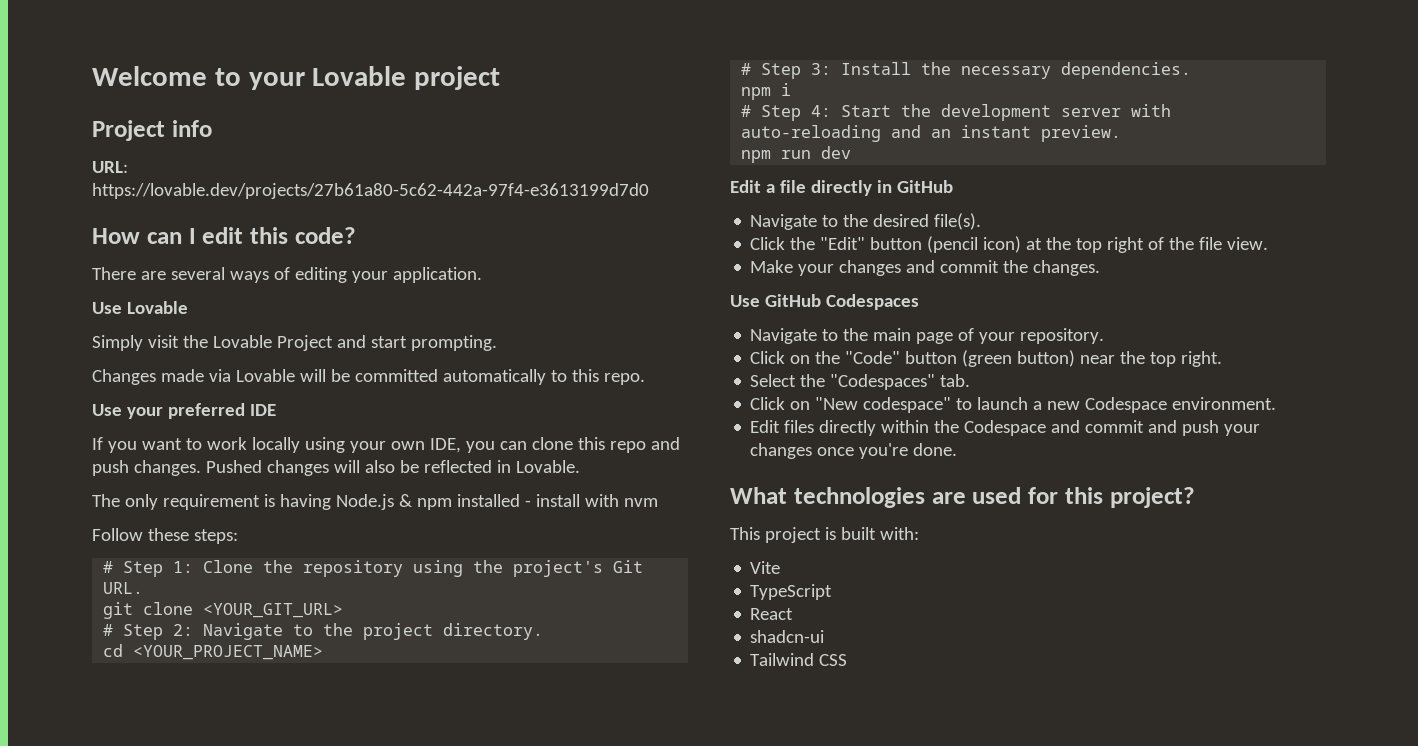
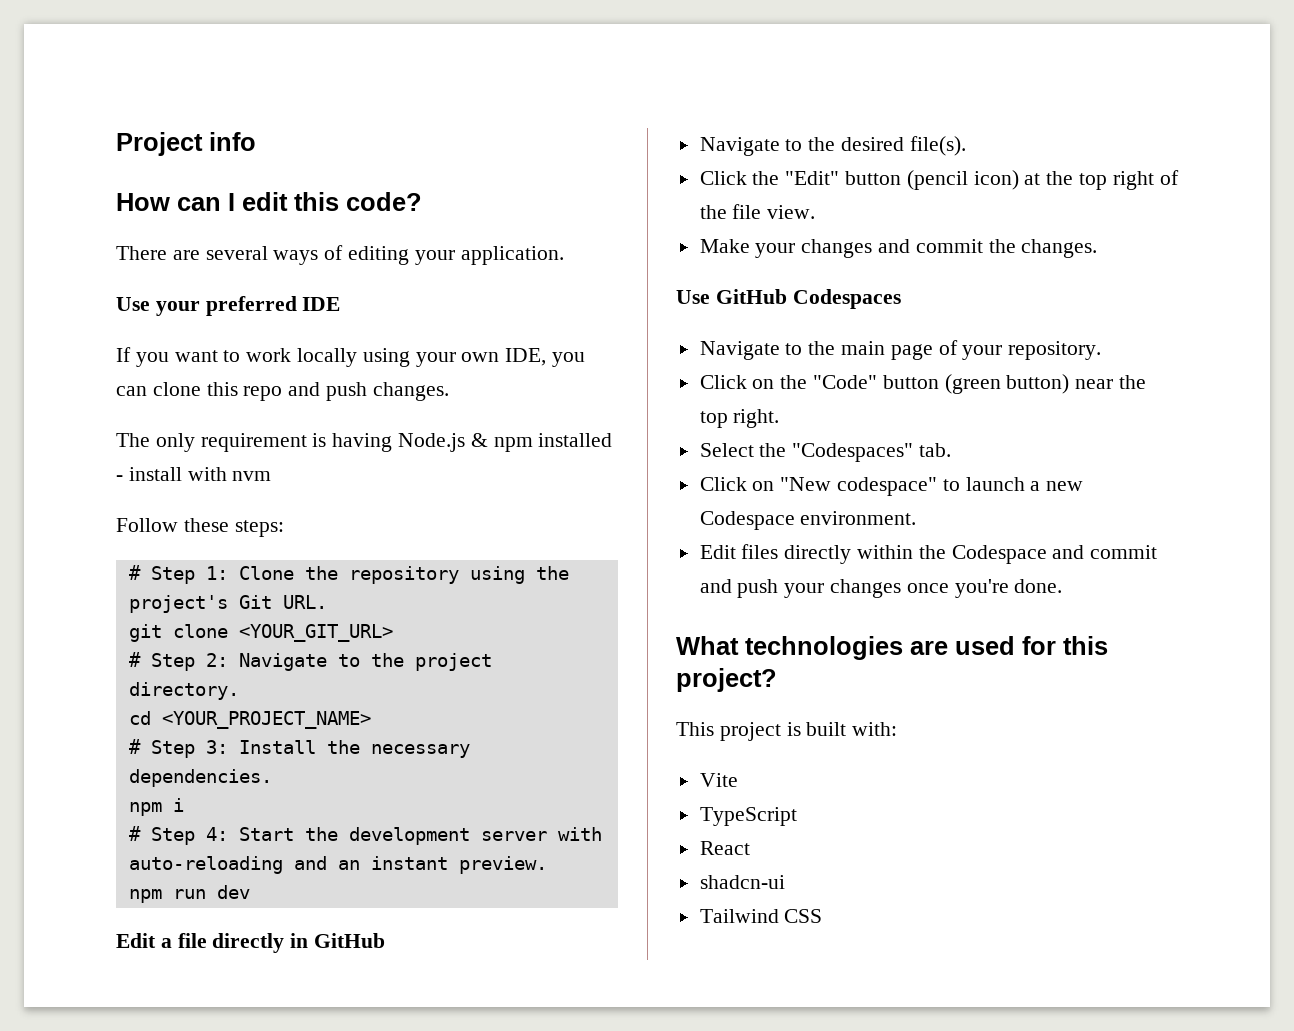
- Welcome to your Lovable project
- URL: https://lovable.dev/projects/27b61a80-5c62-442a-97f4-e3613199d7d0
- Use Lovable
- Simply visit the Lovable Project and start prompting.
- Changes made via Lovable will be committed automatically to this repo.
- Pushed changes will also be reflected in Lovable.

